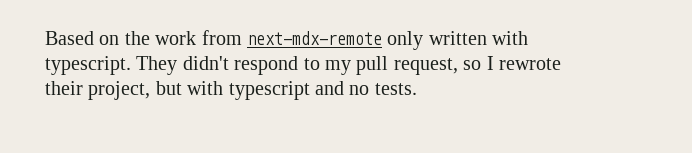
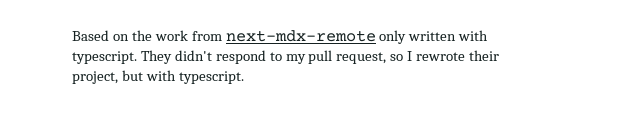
- They didn't respond to my pull request, so I rewrote their project, but with typescript and no tests.
+ They didn't respond to my pull request, so I rewrote their project, but with typescript.

